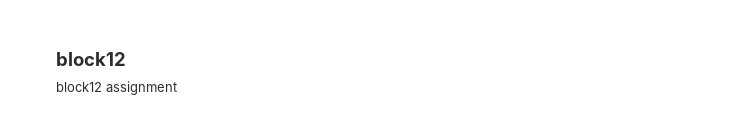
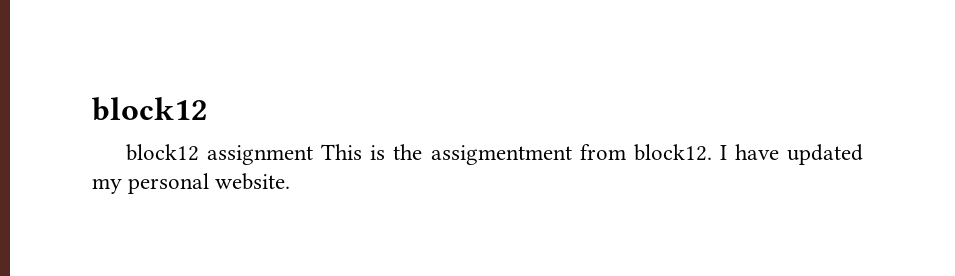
- block12 assignment
+ block12 assignment This is the assigmentment from block12. I have updated my personal website.

